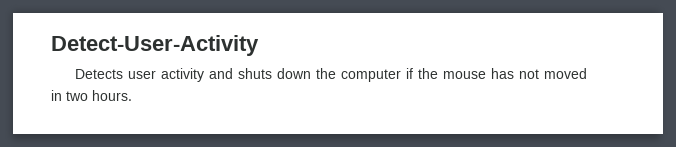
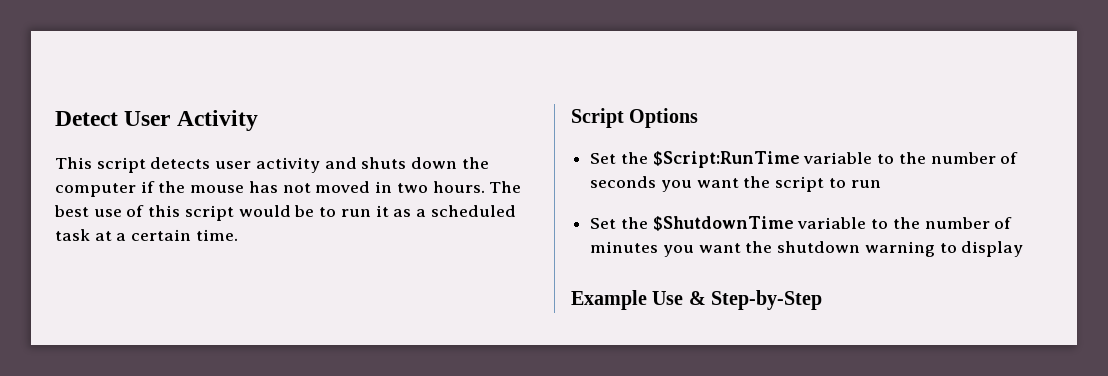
- Detect-User-Activity
- Detects user activity and shuts down the computer if the mouse has not moved in two hours.
+ Detect User Activity
+ This script detects user activity and shuts down the computer if the mouse has not moved in two hours.
+ The best use of this script would be to run it as a scheduled task at a certain time.
+ Script Options
+ Set the $Script:RunTime variable to the number of seconds you want the script to run
+ Set the $ShutdownTime variable to the number of minutes you want the shutdown warning to display
+ Example Use & Step-by-Step

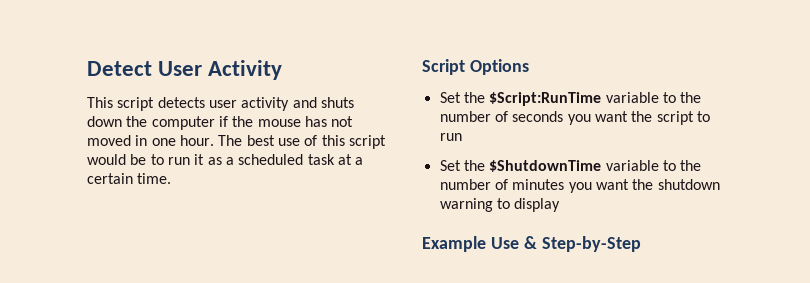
- This script detects user activity and shuts down the computer if the mouse has not moved in two hours.
+ This script detects user activity and shuts down the computer if the mouse has not moved in one hour.

